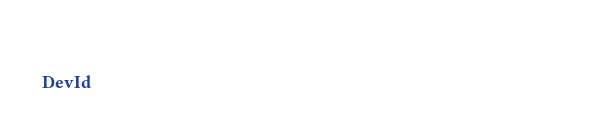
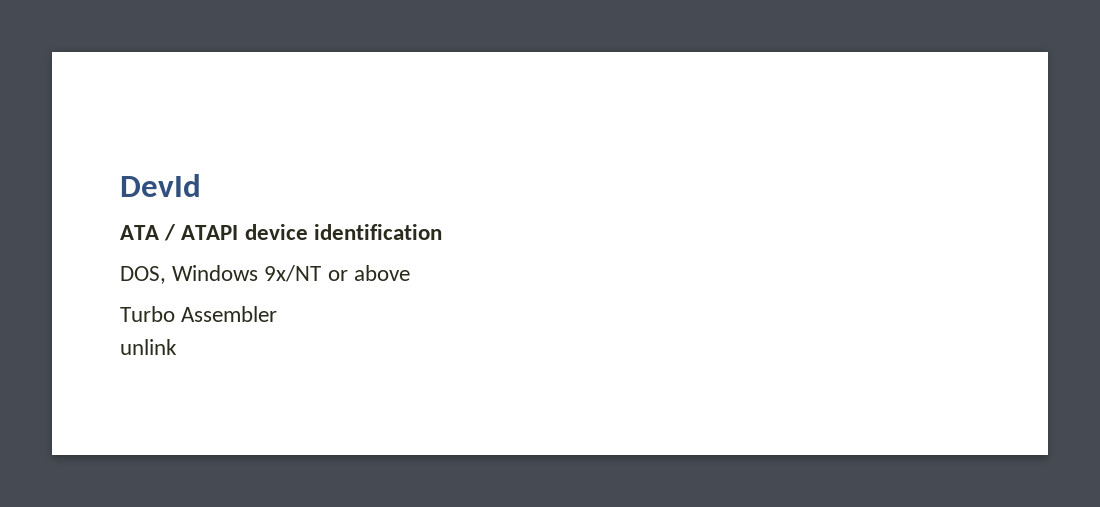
+ ATA / ATAPI device identification
+ DOS, Windows 9x/NT or above
+ Turbo Assembler
+ unlink

